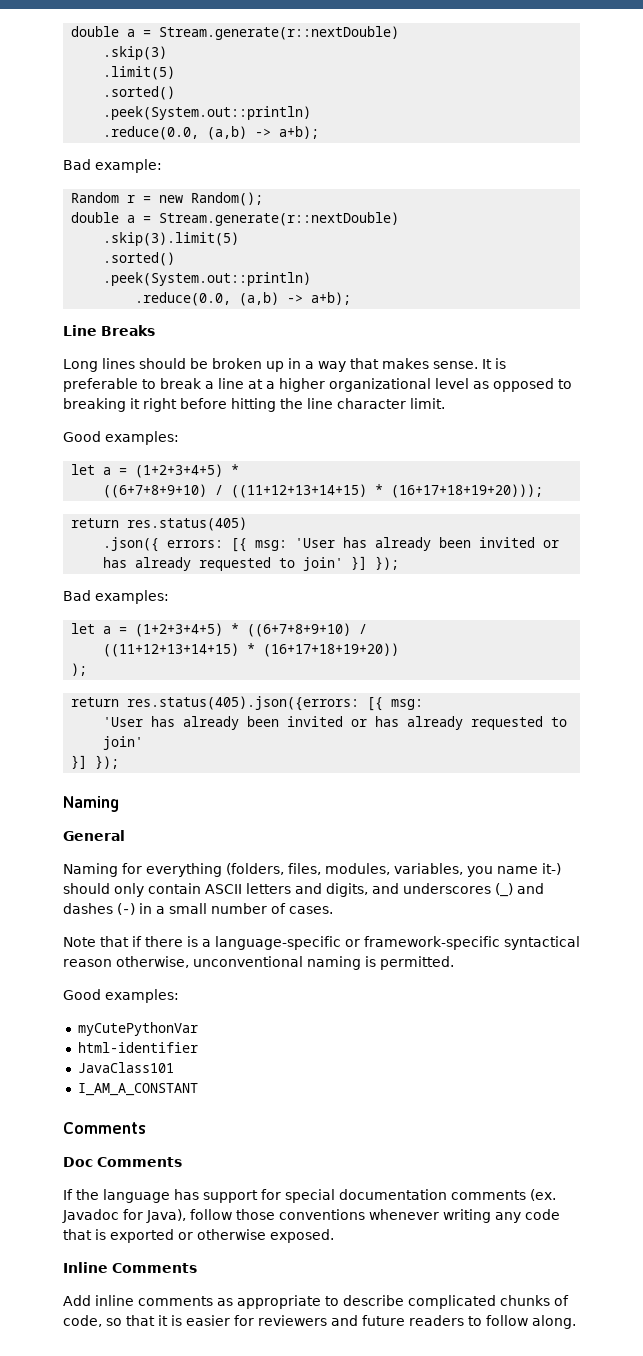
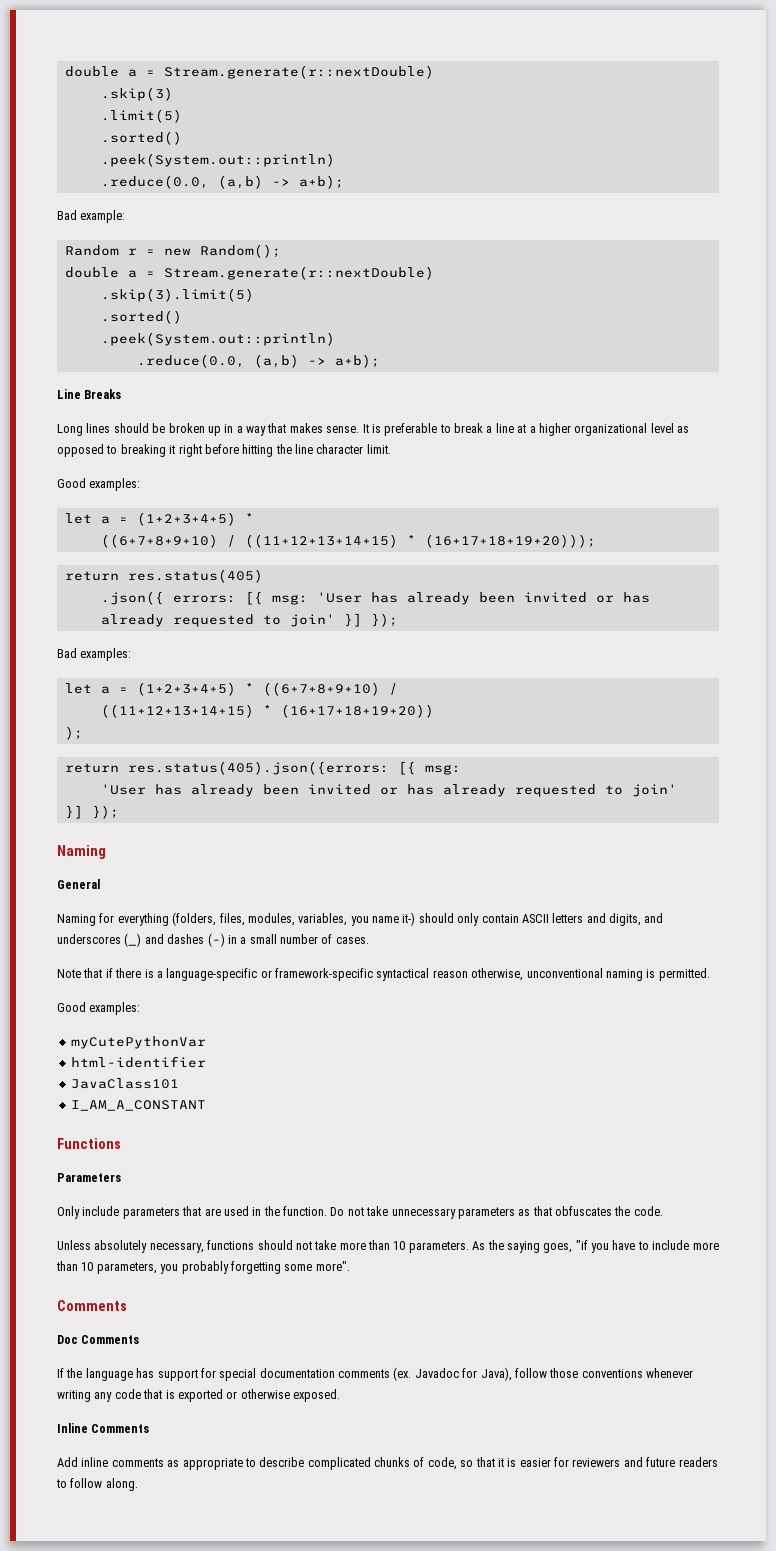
+ Functions
+ Parameters
+ Only include parameters that are used in the function. Do not take unnecessary parameters as that obfuscates the code.
+ Unless absolutely necessary, functions should not take more than 10 parameters. As the saying goes, "if you have to include more than 10 parameters, you probably forgetting some more".

